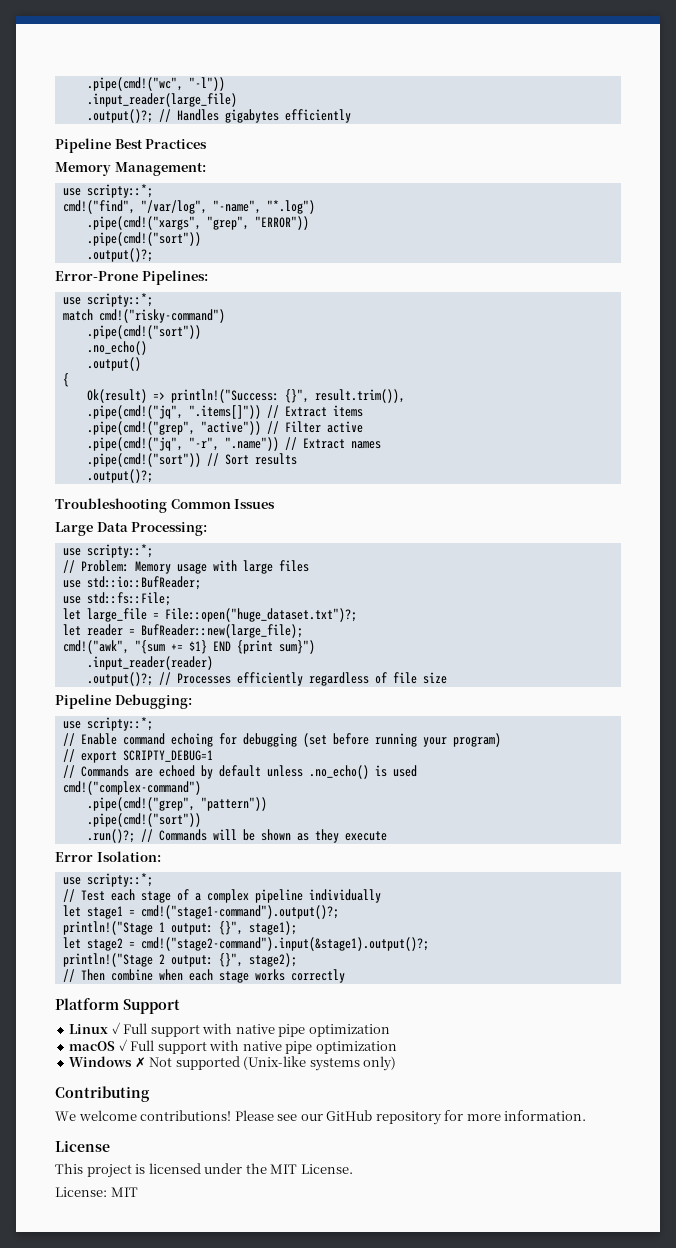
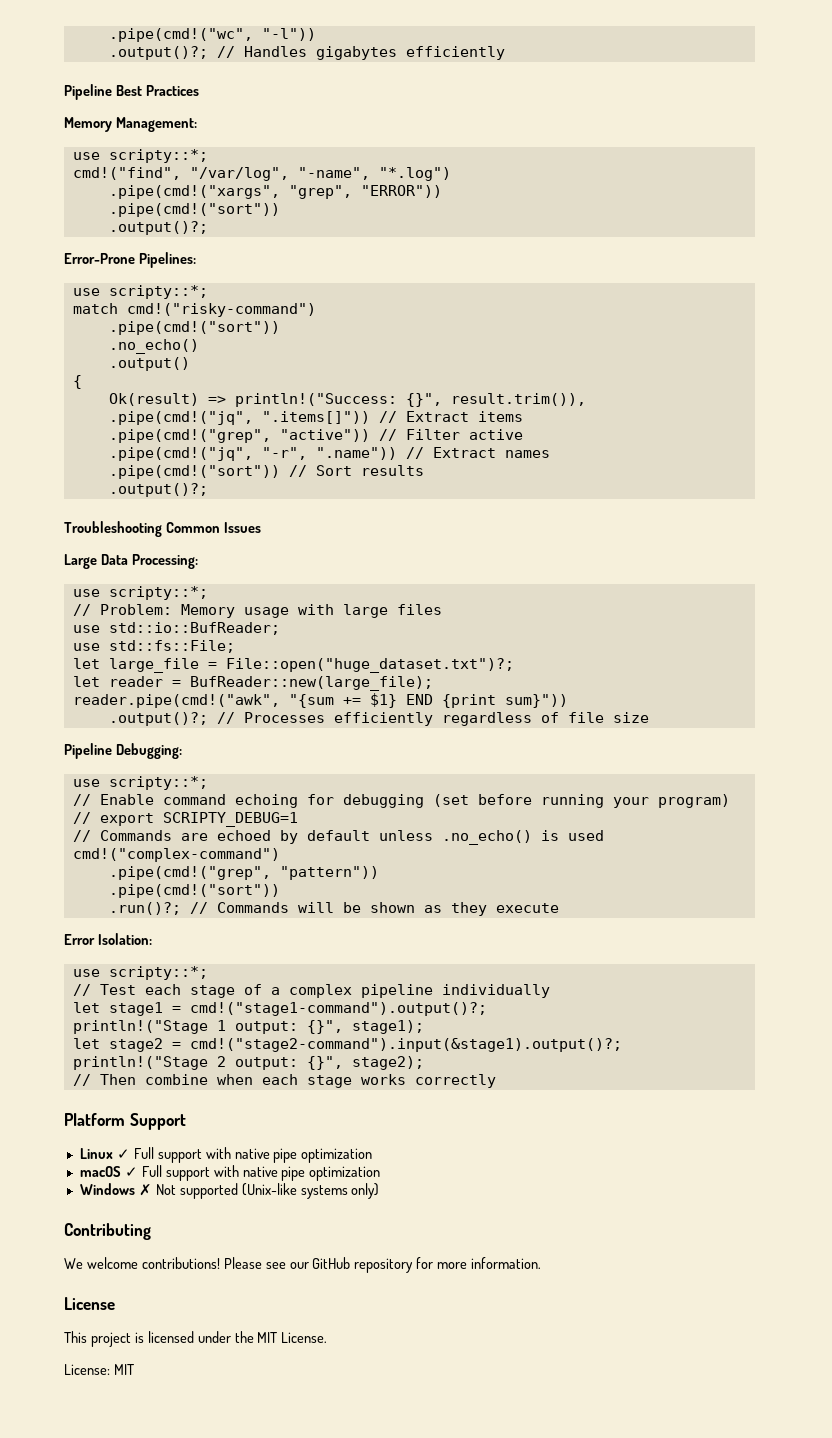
- .input_reader(large_file)
- cmd!("awk", "{sum += $1} END {print sum}")
- .input_reader(reader)
+ reader.pipe(cmd!("awk", "{sum += $1} END {print sum}"))

